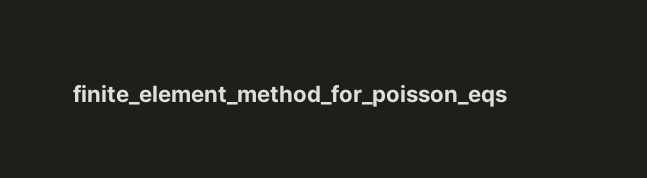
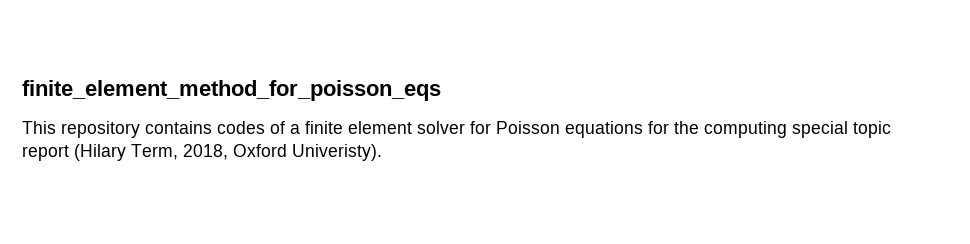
+ This repository contains codes of a finite element solver for Poisson equations for the computing special topic report (Hilary Term, 2018, Oxford Univeristy).

